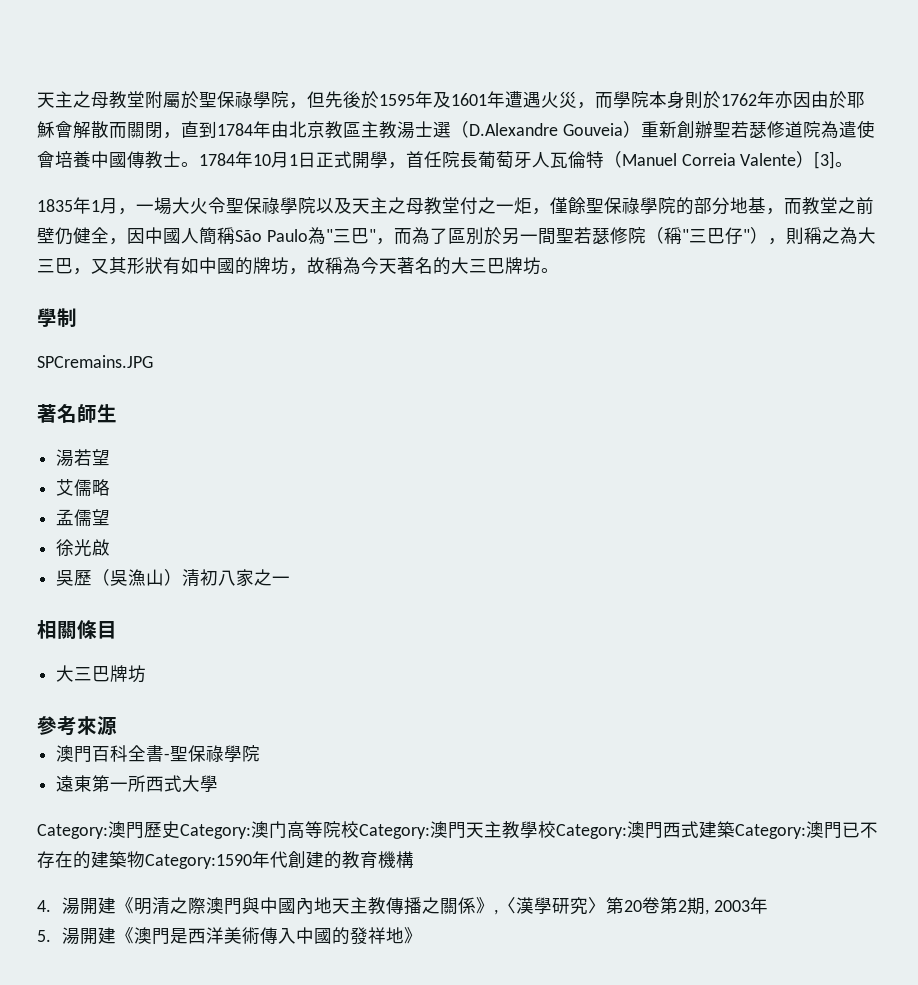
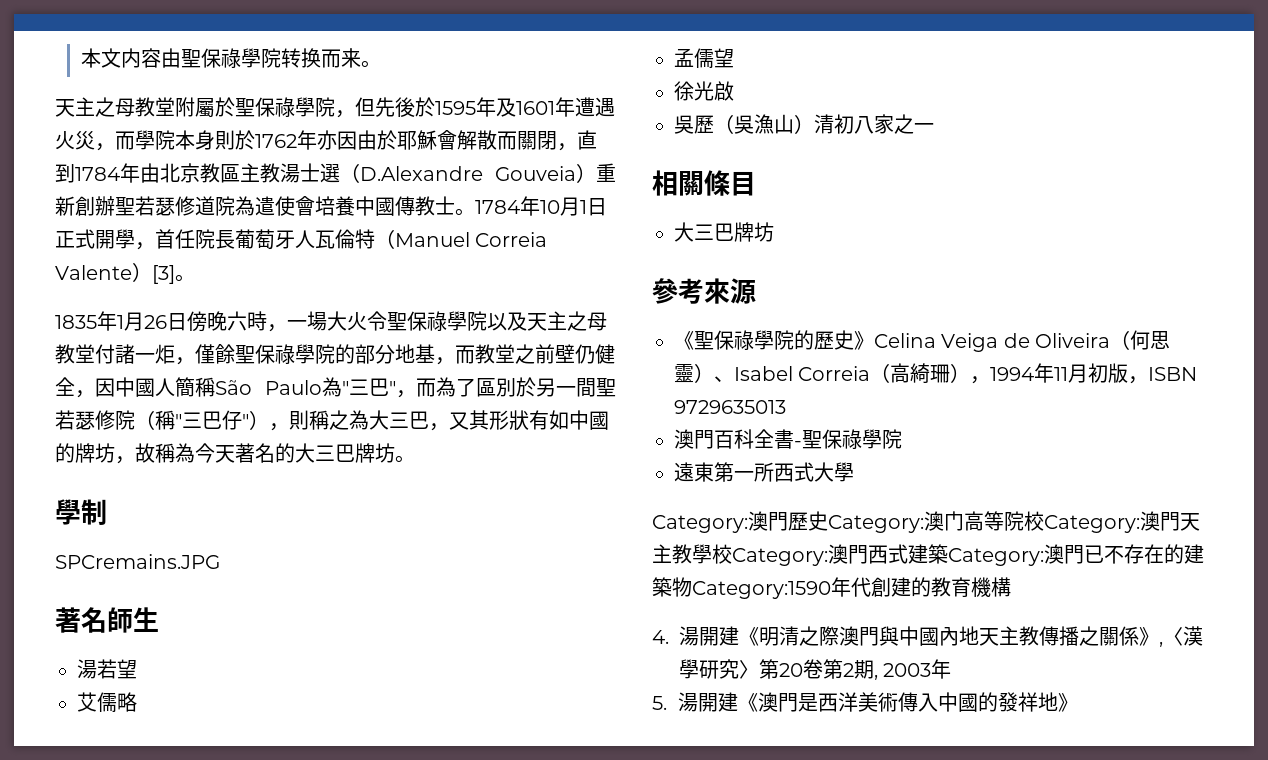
+ 本文内容由聖保祿學院转换而来。
- 1835年1月，一場大火令聖保祿學院以及天主之母教堂付之一炬，僅餘聖保祿學院的部分地基，而教堂之前壁仍健全，因中國人簡稱São Paulo為"三巴"，而為了區別於另一間聖若瑟修院（稱"三巴仔"），則稱之為大三巴，又其形狀有如中國的牌坊，故稱為今天著名的大三巴牌坊。
+ 1835年1月26日傍晚六時，一場大火令聖保祿學院以及天主之母教堂付諸一炬，僅餘聖保祿學院的部分地基，而教堂之前壁仍健全，因中國人簡稱São Paulo為"三巴"，而為了區別於另一間聖若瑟修院（稱"三巴仔"），則稱之為大三巴，又其形狀有如中國的牌坊，故稱為今天著名的大三巴牌坊。
+ 《聖保祿學院的歷史》Celina Veiga de Oliveira（何思靈）、Isabel Correia（高綺珊），1994年11月初版，ISBN 9729635013

